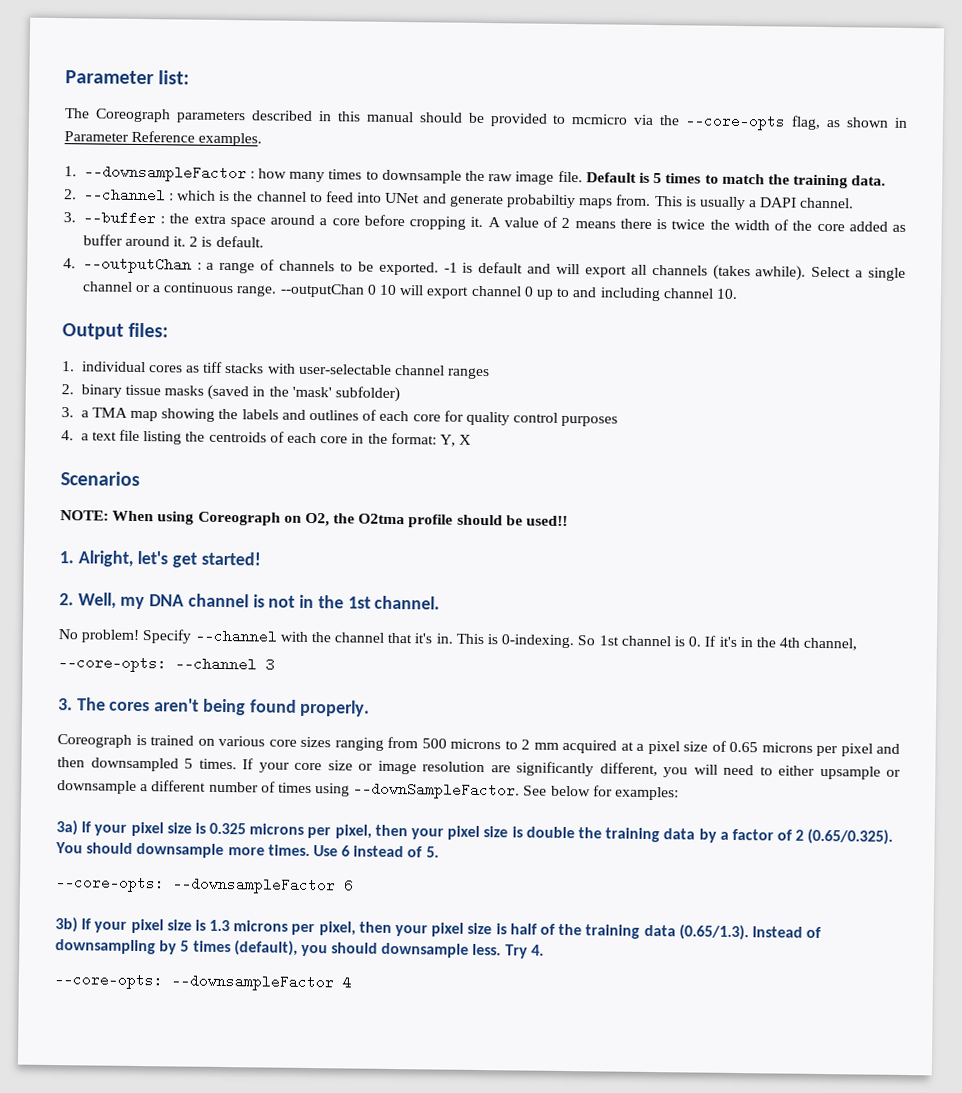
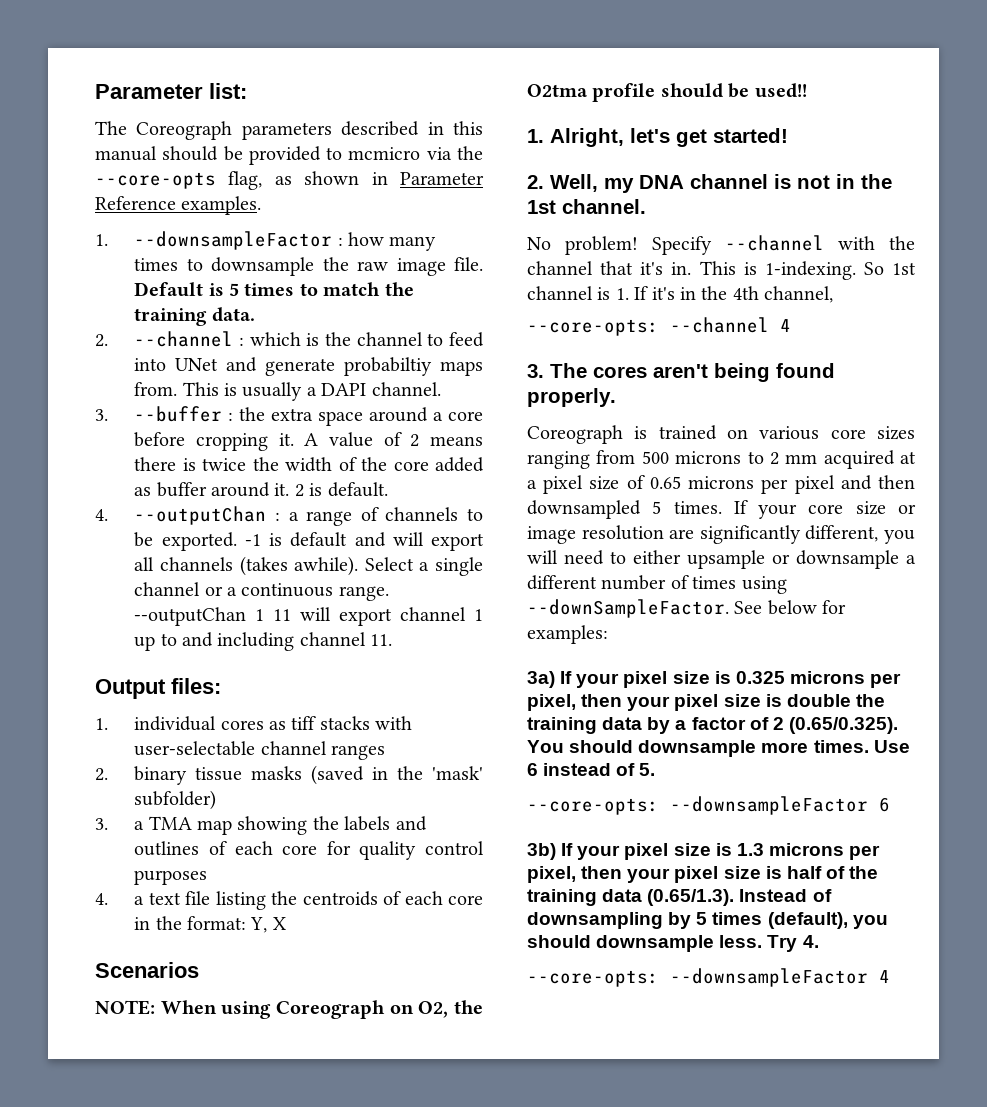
- --outputChan 0 10 will export channel 0 up to and including channel 10.
+ --outputChan 1 11 will export channel 1 up to and including channel 11.
- This is 0-indexing.
+ This is 1-indexing.
- So 1st channel is 0. If it's in the 4th channel,
+ So 1st channel is 1. If it's in the 4th channel,
- --core-opts: --channel 3
+ --core-opts: --channel 4

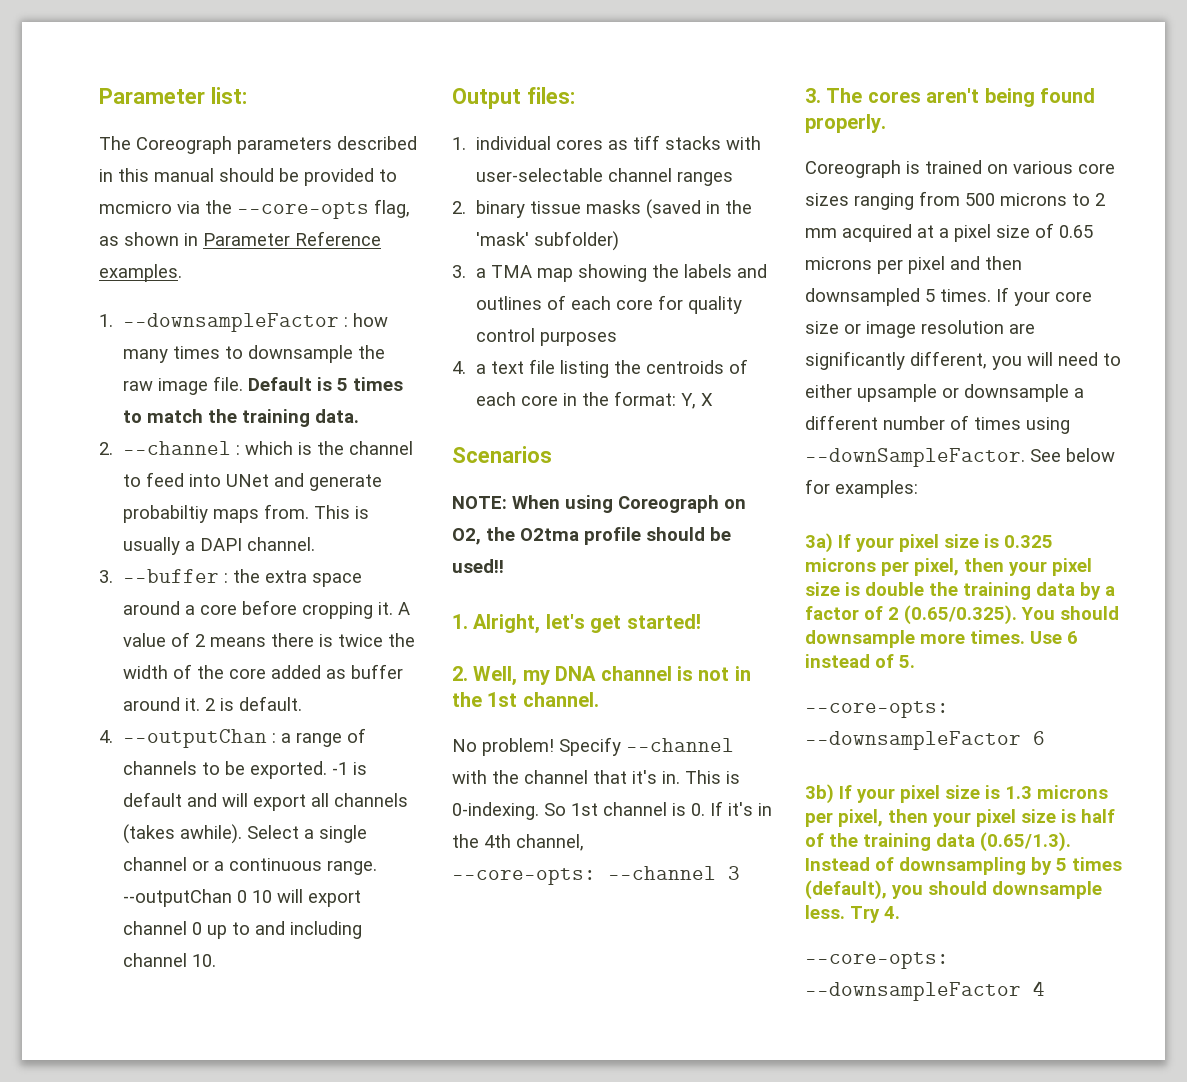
- --outputChan 1 11 will export channel 1 up to and including channel 11.
+ --outputChan 0 10 will export channel 0 up to and including channel 10.
- This is 1-indexing.
+ This is 0-indexing.
- So 1st channel is 1. If it's in the 4th channel,
+ So 1st channel is 0. If it's in the 4th channel,
- --core-opts: --channel 4
+ --core-opts: --channel 3

